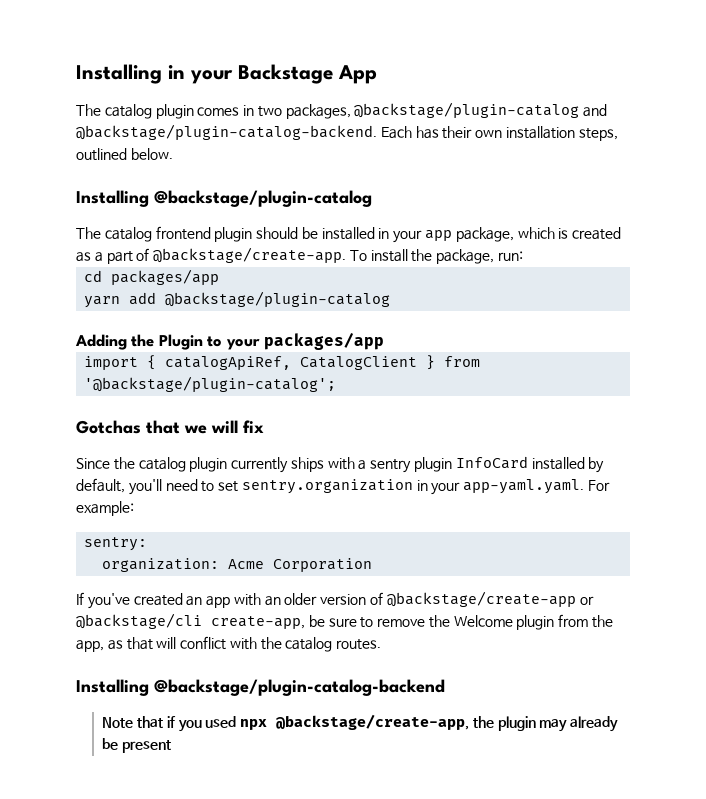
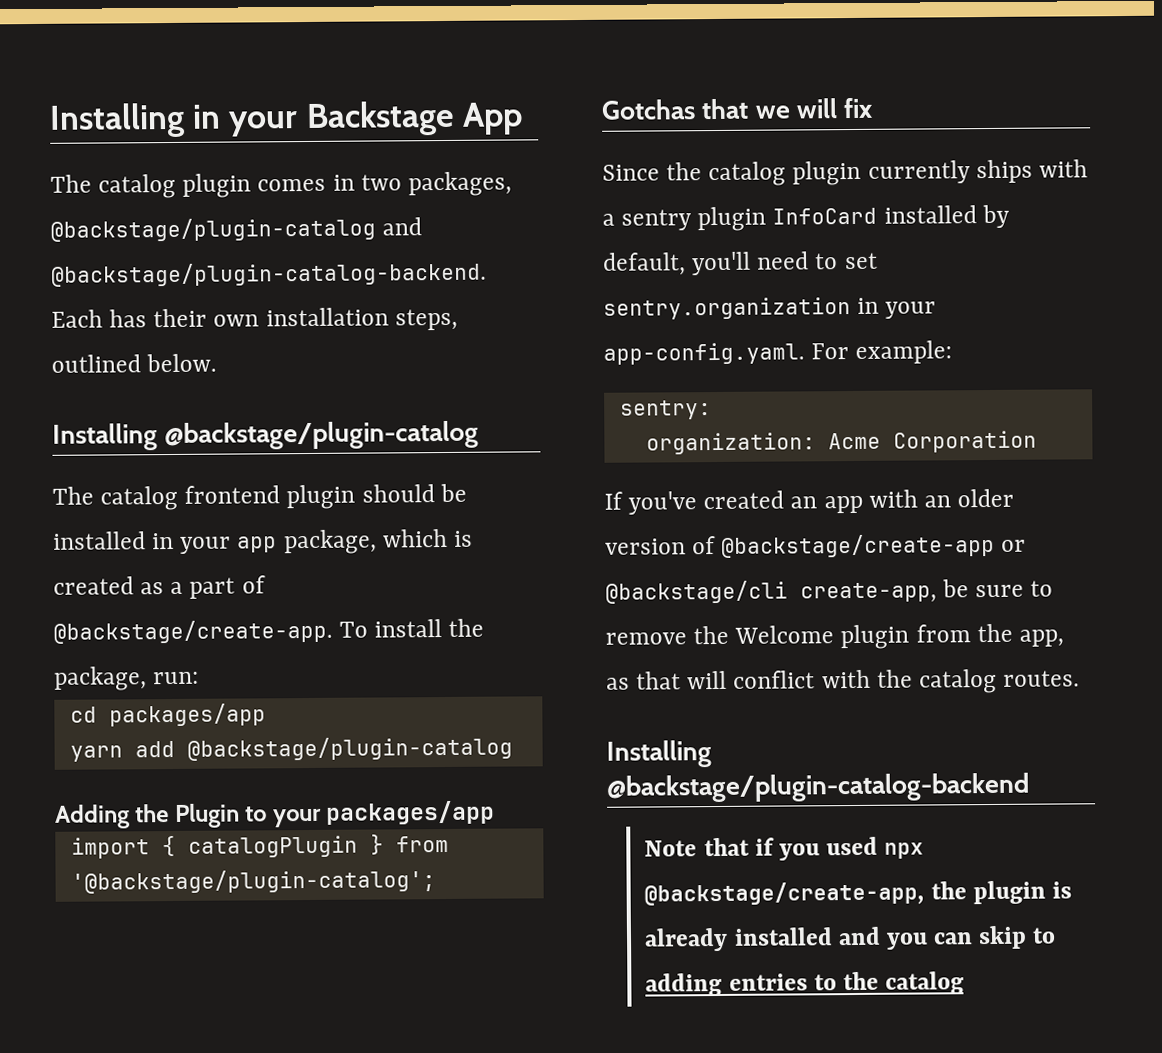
- import { catalogApiRef, CatalogClient } from '@backstage/plugin-catalog';
+ import { catalogPlugin } from '@backstage/plugin-catalog';
- Since the catalog plugin currently ships with a sentry plugin InfoCard installed by default, you'll need to set sentry.organization in your app-yaml.yaml. For example:
+ Since the catalog plugin currently ships with a sentry plugin InfoCard installed by default, you'll need to set sentry.organization in your app-config.yaml. For example:
- Note that if you used npx @backstage/create-app, the plugin may already be present
+ Note that if you used npx @backstage/create-app, the plugin is already installed and you can skip to adding entries to the catalog

